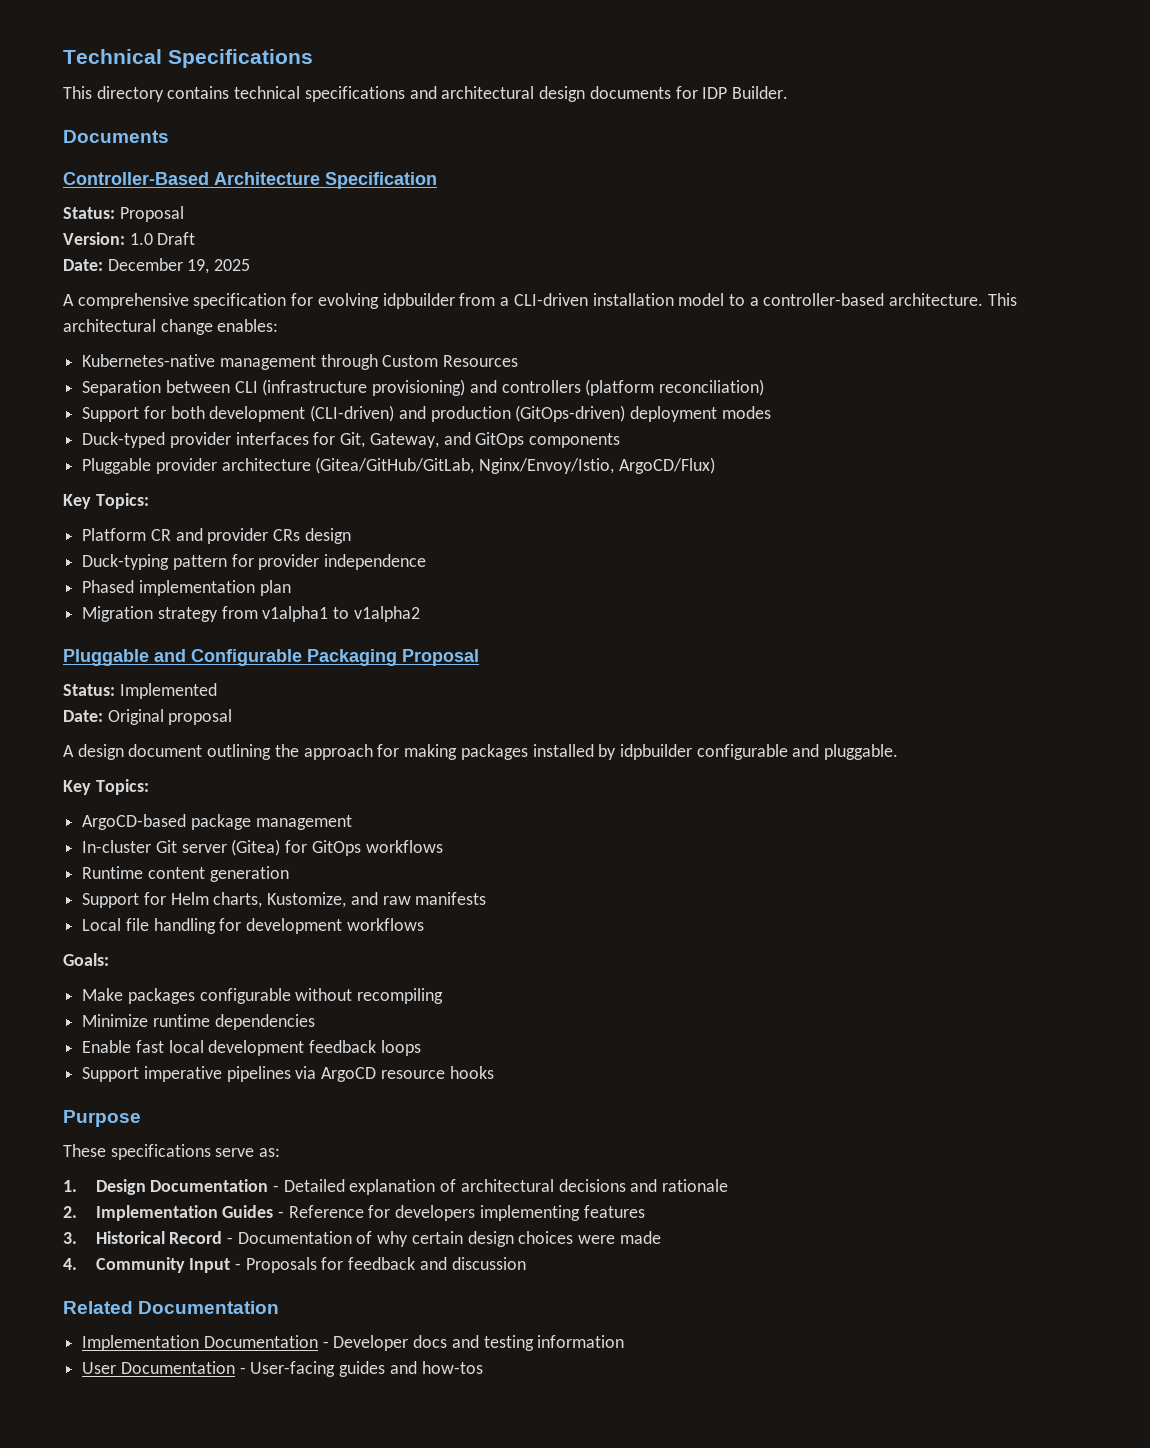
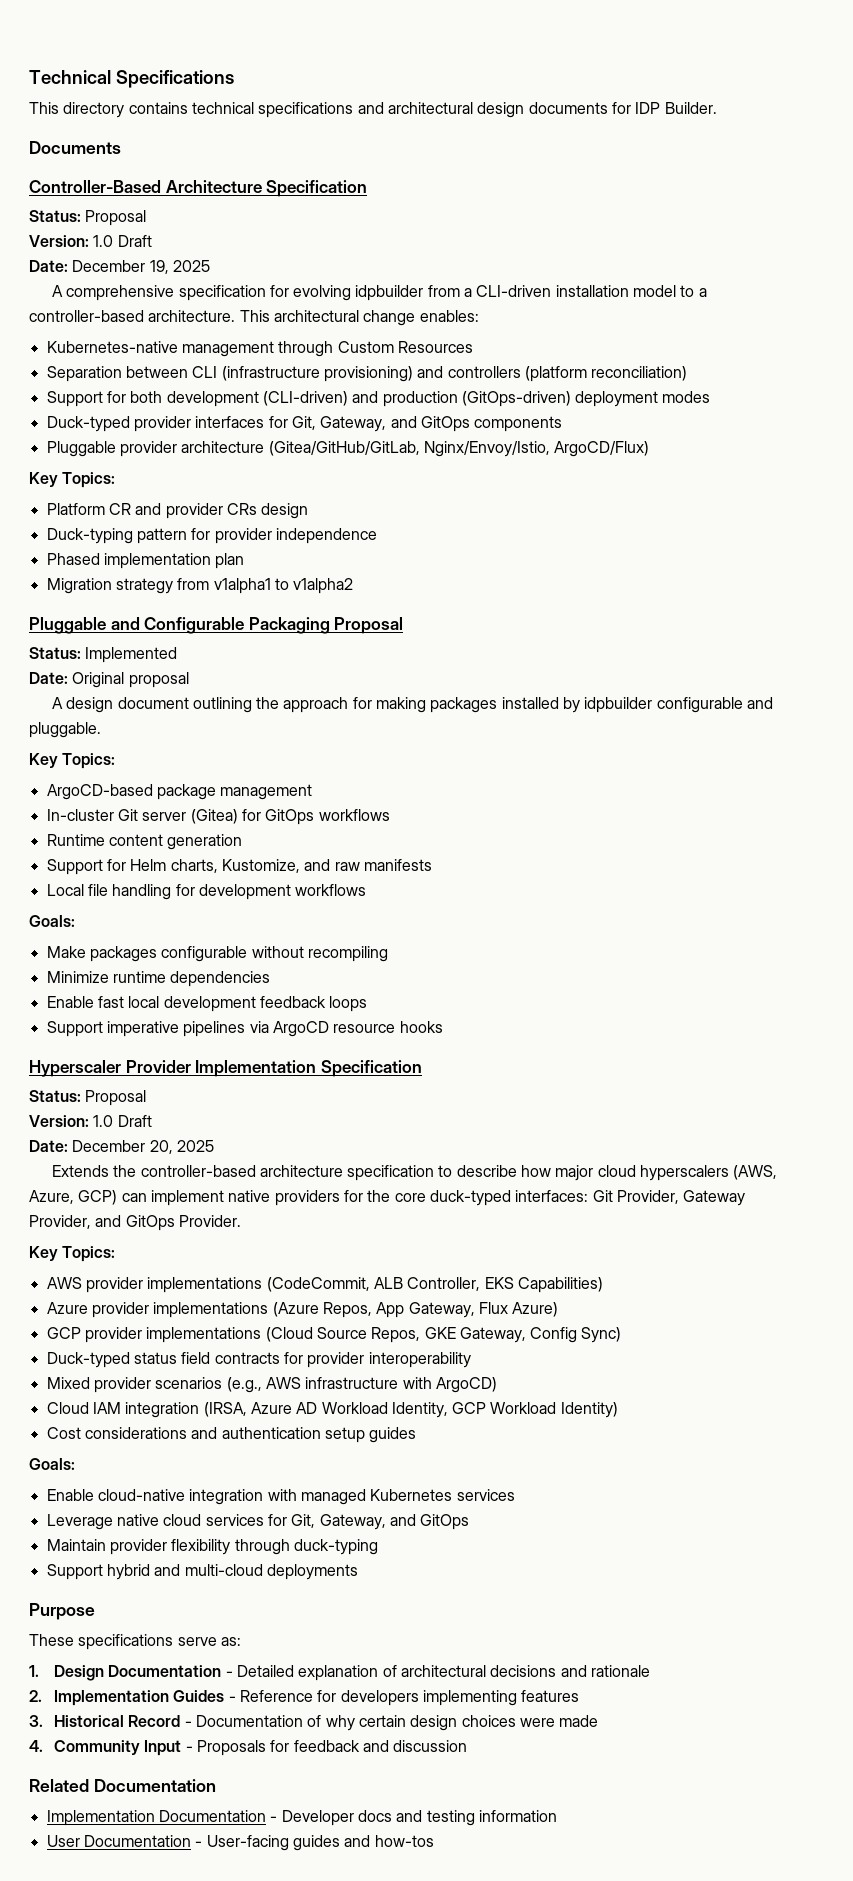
+ Hyperscaler Provider Implementation Specification
+ Status: Proposal
+ Version: 1.0 Draft
+ Date: December 20, 2025
+ Extends the controller-based architecture specification to describe how major cloud hyperscalers (AWS, Azure, GCP) can implement native providers for the core duck-typed interfaces: Git Provider, Gateway Provider, and GitOps Provider.
+ Key Topics:
+ AWS provider implementations (CodeCommit, ALB Controller, EKS Capabilities)
+ Azure provider implementations (Azure Repos, App Gateway, Flux Azure)
+ GCP provider implementations (Cloud Source Repos, GKE Gateway, Config Sync)
+ Duck-typed status field contracts for provider interoperability
+ Mixed provider scenarios (e.g., AWS infrastructure with ArgoCD)
+ Cloud IAM integration (IRSA, Azure AD Workload Identity, GCP Workload Identity)
+ Cost considerations and authentication setup guides
+ Goals:
+ Enable cloud-native integration with managed Kubernetes services
+ Leverage native cloud services for Git, Gateway, and GitOps
+ Maintain provider flexibility through duck-typing
+ Support hybrid and multi-cloud deployments

